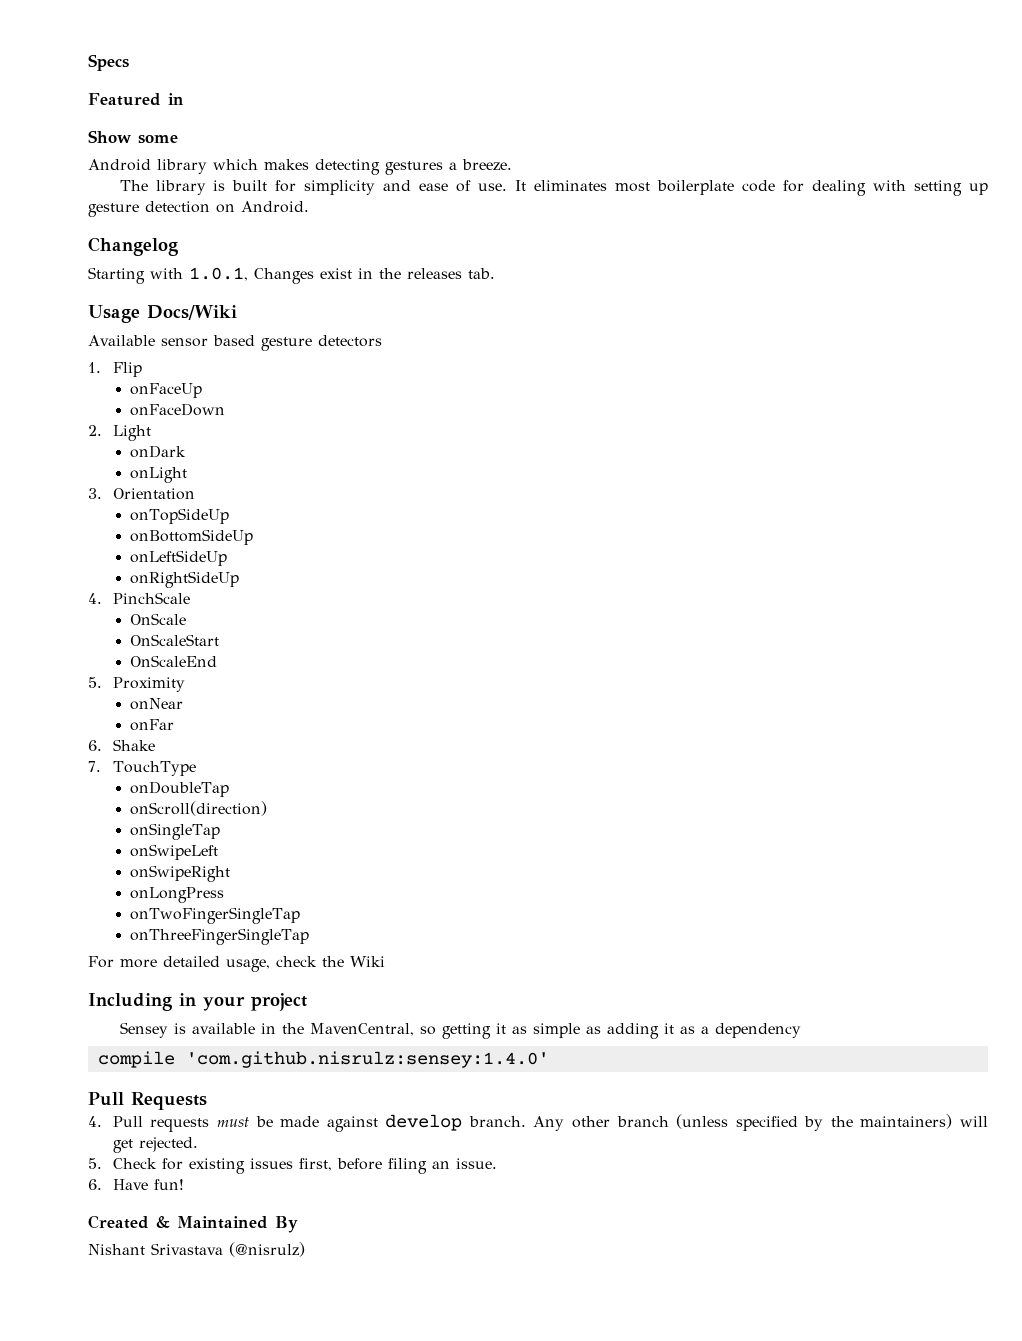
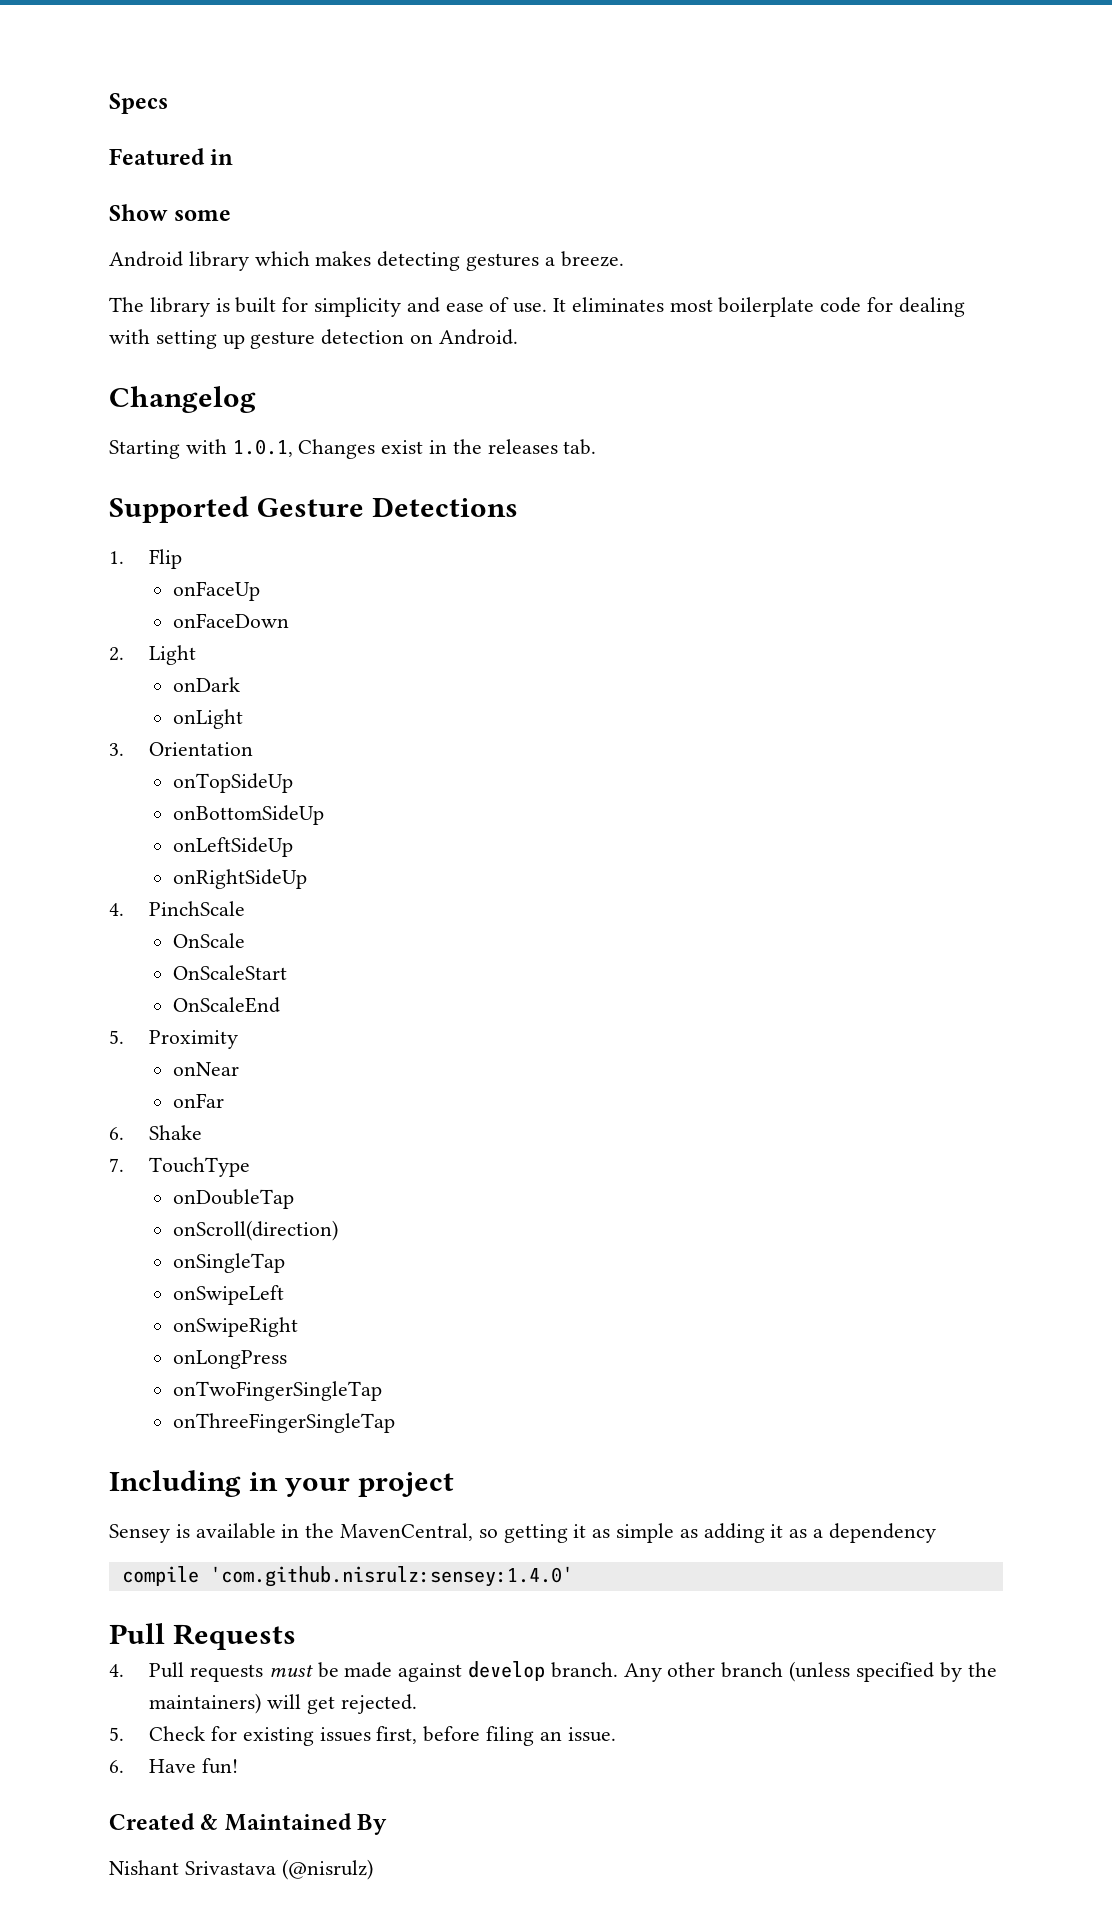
- Usage Docs/Wiki
- Available sensor based gesture detectors
+ Supported Gesture Detections
- For more detailed usage, check the Wiki

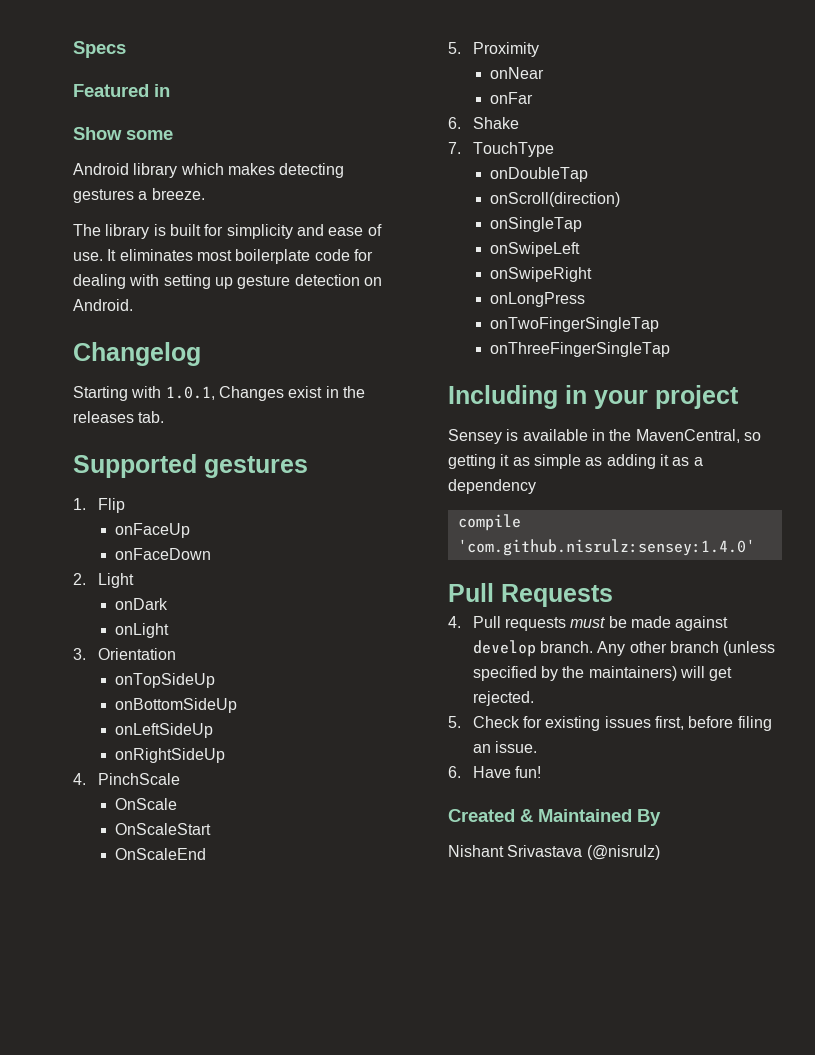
- Supported Gesture Detections
+ Supported gestures

